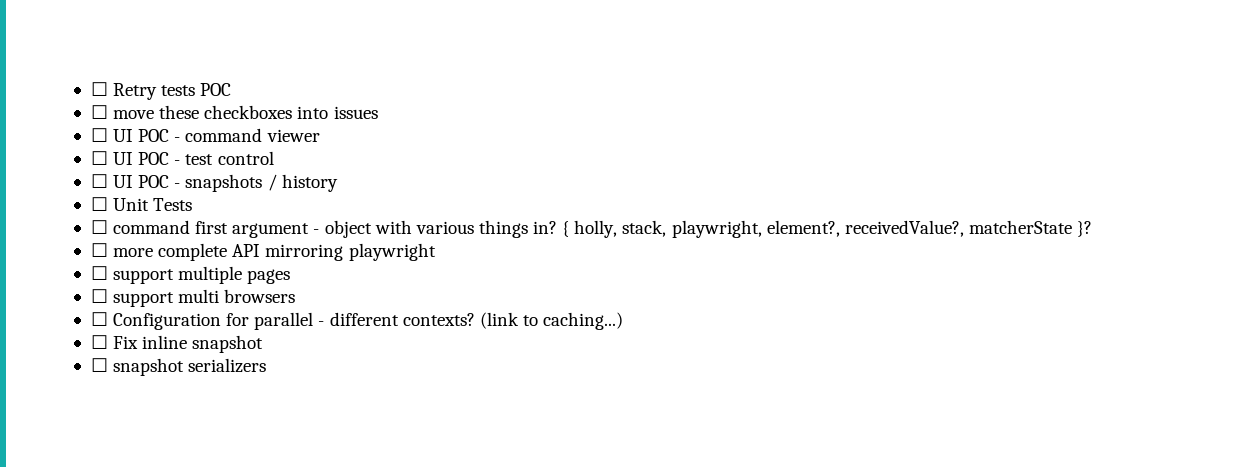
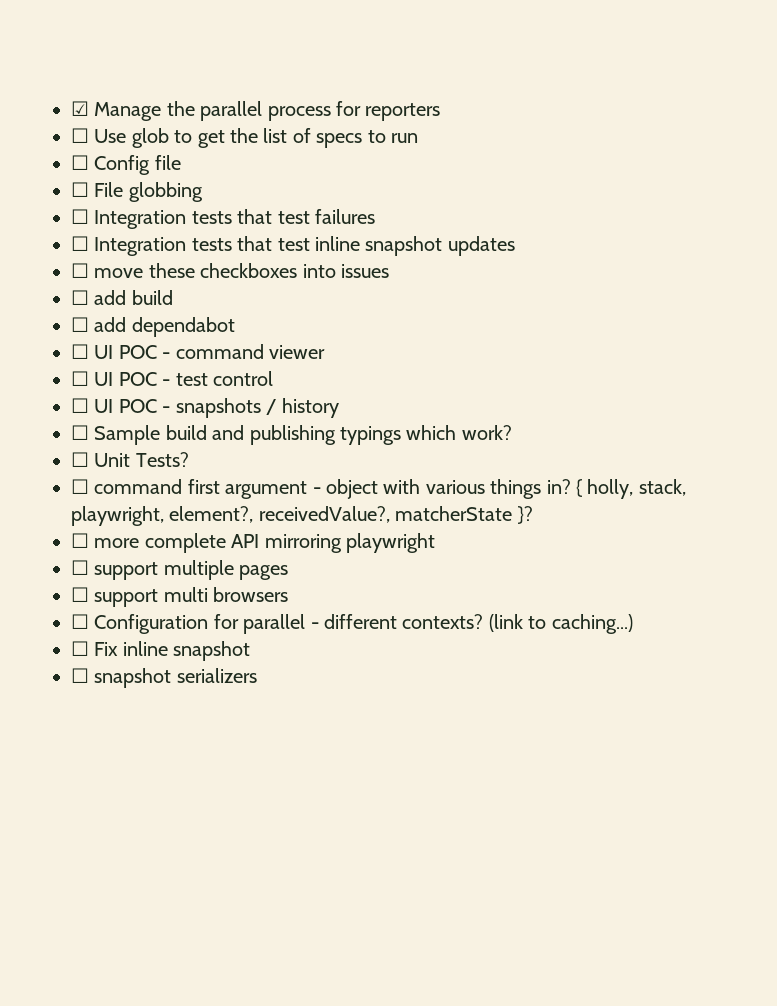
- ☐ Retry tests POC
+ ☑ Manage the parallel process for reporters
+ ☐ Use glob to get the list of specs to run
+ ☐ Config file
+ ☐ File globbing
+ ☐ Integration tests that test failures
+ ☐ Integration tests that test inline snapshot updates
+ ☐ add build
+ ☐ add dependabot
+ ☐ Sample build and publishing typings which work?
- ☐ Unit Tests
+ ☐ Unit Tests?

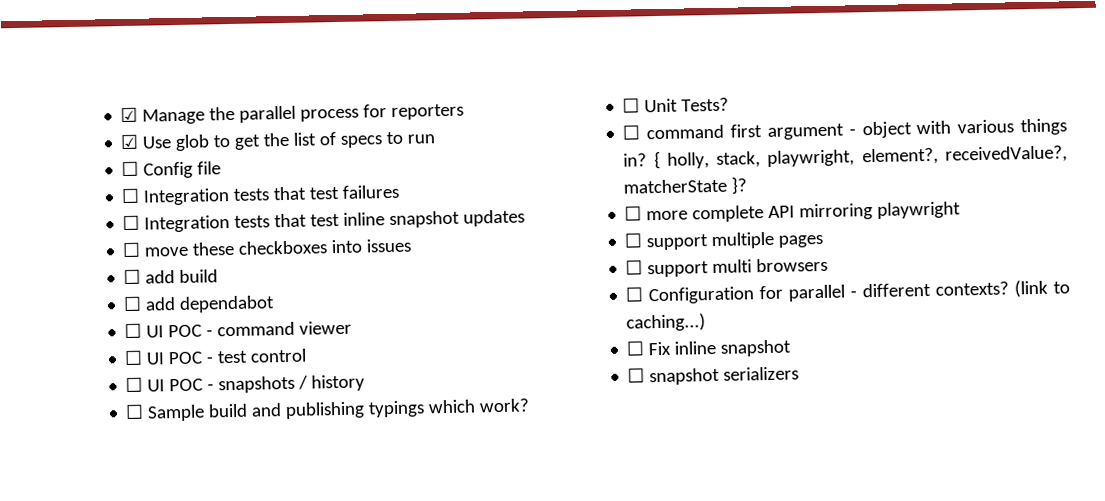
- ☐ Use glob to get the list of specs to run
+ ☑ Use glob to get the list of specs to run
- ☐ File globbing

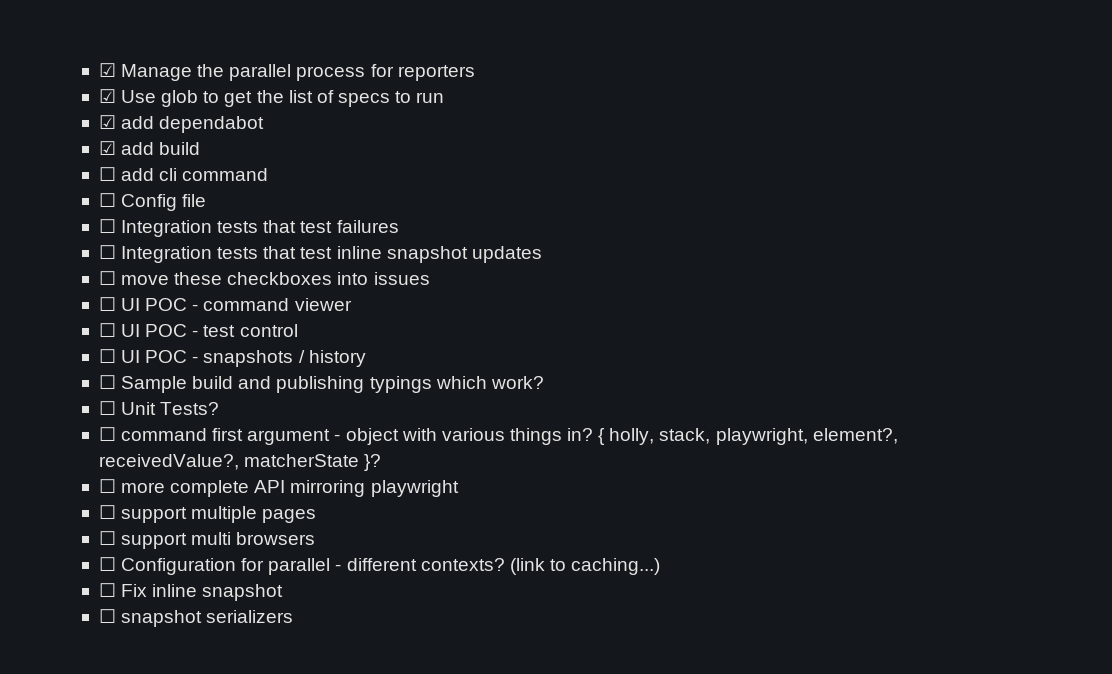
+ ☑ add dependabot
+ ☑ add build
+ ☐ add cli command
- ☐ add build
- ☐ add dependabot

